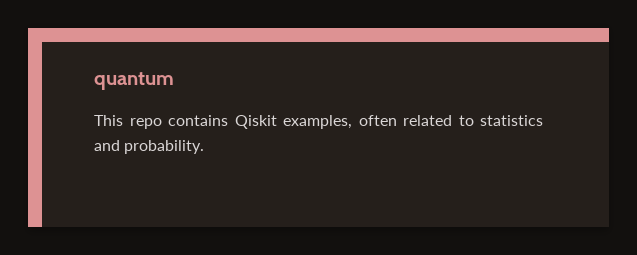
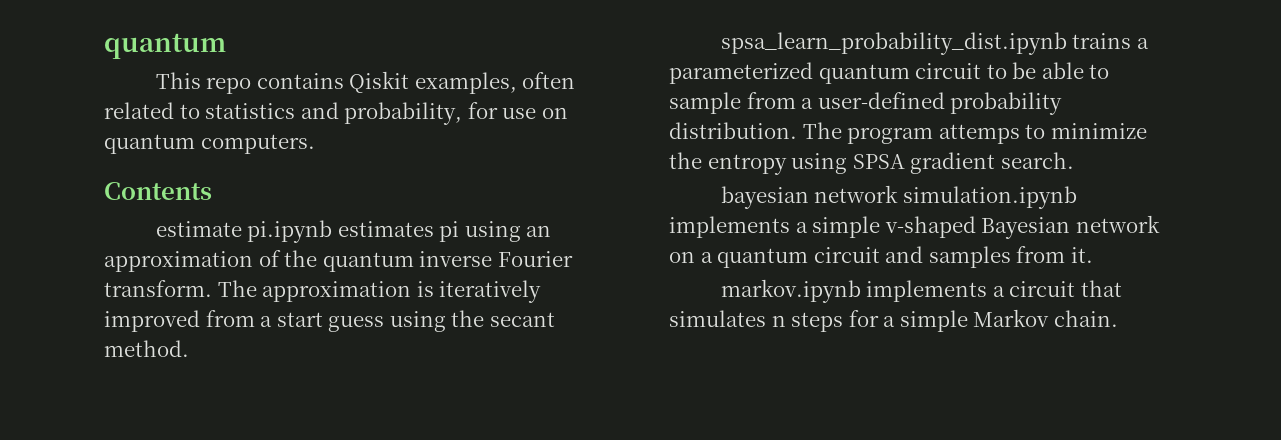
- This repo contains Qiskit examples, often related to statistics and probability.
+ This repo contains Qiskit examples, often related to statistics and probability, for use on quantum computers.
+ Contents
+ estimate pi.ipynb estimates pi using an approximation of the quantum inverse Fourier transform. The approximation is iteratively improved from a start guess using the secant method.
+ spsa_learn_probability_dist.ipynb trains a parameterized quantum circuit to be able to sample from a user-defined probability distribution. The program attemps to minimize the entropy using SPSA gradient search.
+ bayesian network simulation.ipynb implements a simple v-shaped Bayesian network on a quantum circuit and samples from it.
+ markov.ipynb implements a circuit that simulates n steps for a simple Markov chain.

